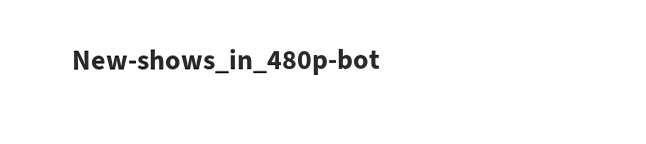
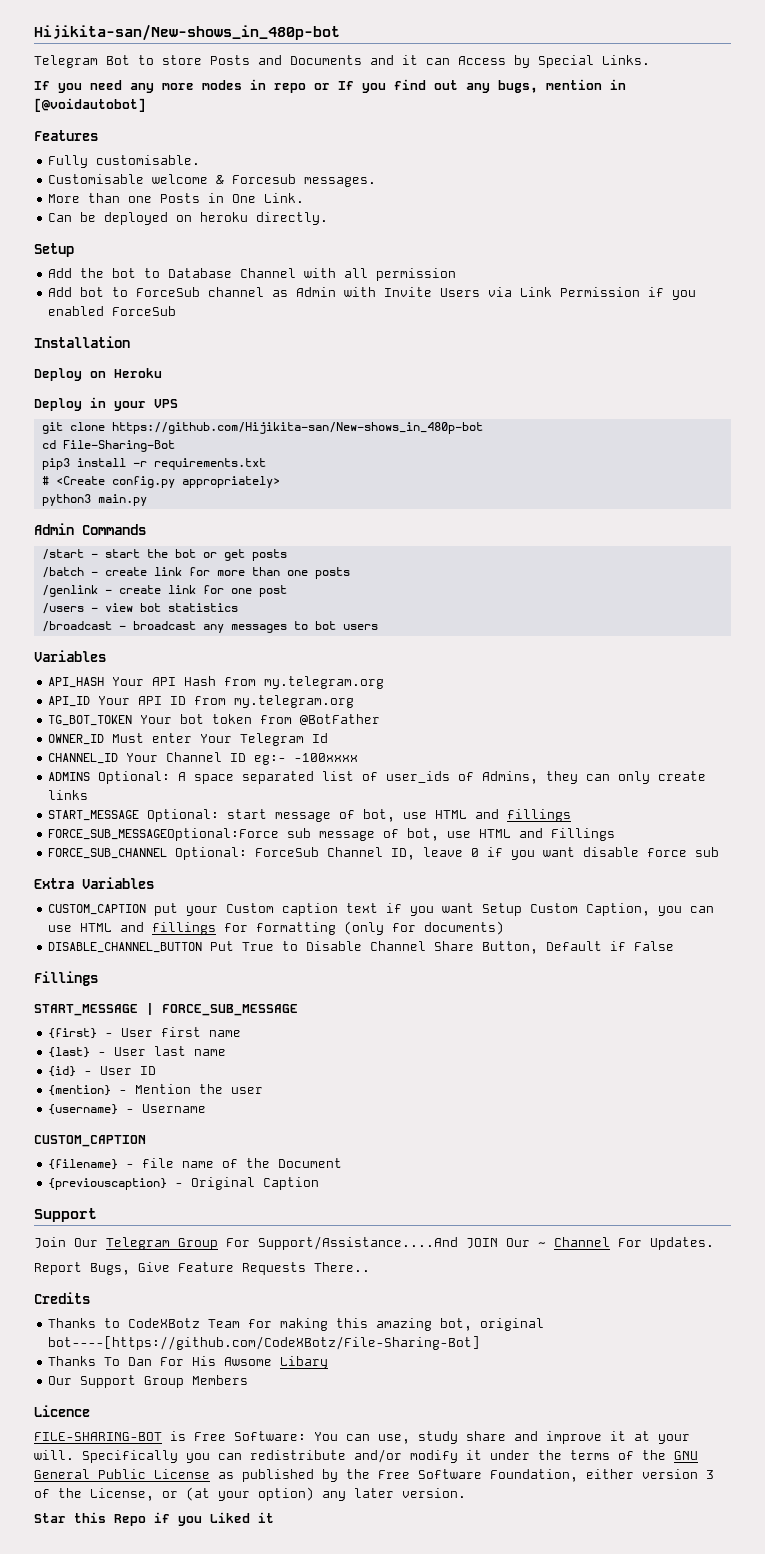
- New-shows_in_480p-bot
+ Hijikita-san/New-shows_in_480p-bot
+ Telegram Bot to store Posts and Documents and it can Access by Special Links.
+ If you need any more modes in repo or If you find out any bugs, mention in [@voidautobot]
+ Features
+ Fully customisable.
+ Customisable welcome & Forcesub messages.
+ More than one Posts in One Link.
+ Can be deployed on heroku directly.
+ Setup
+ Add the bot to Database Channel with all permission
+ Add bot to ForceSub channel as Admin with Invite Users via Link Permission if you enabled ForceSub
+ Installation
+ Deploy on Heroku
+ Deploy in your VPS
+ git clone https://github.com/Hijikita-san/New-shows_in_480p-bot
+ cd File-Sharing-Bot
+ pip3 install -r requirements.txt
+ # <Create config.py appropriately>
+ python3 main.py
+ Admin Commands
+ /start - start the bot or get posts
+ /batch - create link for more than one posts
+ /genlink - create link for one post
+ /users - view bot statistics
+ /broadcast - broadcast any messages to bot users
+ Variables
+ API_HASH Your API Hash from my.telegram.org
+ API_ID Your API ID from my.telegram.org
+ TG_BOT_TOKEN Your bot token from @BotFather
+ OWNER_ID Must enter Your Telegram Id
+ CHANNEL_ID Your Channel ID eg:- -100xxxx
+ ADMINS Optional: A space separated list of user_ids of Admins, they can only create links
+ START_MESSAGE Optional: start message of bot, use HTML and fillings
+ FORCE_SUB_MESSAGEOptional:Force sub message of bot, use HTML and Fillings
+ FORCE_SUB_CHANNEL Optional: ForceSub Channel ID, leave 0 if you want disable force sub
+ Extra Variables
+ CUSTOM_CAPTION put your Custom caption text if you want Setup Custom Caption, you can use HTML and fillings for formatting (only for documents)
+ DISABLE_CHANNEL_BUTTON Put True to Disable Channel Share Button, Default if False
+ Fillings
+ START_MESSAGE | FORCE_SUB_MESSAGE
+ {first} - User first name
+ {last} - User last name
+ {id} - User ID
+ {mention} - Mention the user
+ {username} - Username
+ CUSTOM_CAPTION
+ {filename} - file name of the Document
+ {previouscaption} - Original Caption
+ Support
+ Join Our Telegram Group For Support/Assistance....And JOIN Our ~ Channel For Updates.
+ Report Bugs, Give Feature Requests There..
+ Credits
+ Thanks to CodeXBotz Team for making this amazing bot, original bot----[https://github.com/CodeXBotz/File-Sharing-Bot]
+ Thanks To Dan For His Awsome Libary
+ Our Support Group Members
+ Licence
+ FILE-SHARING-BOT is Free Software: You can use, study share and improve it at your will. Specifically you can redistribute and/or modify it under the terms of the GNU General Public License as published by the Free Software Foundation, either version 3 of the License, or (at your option) any later version.
+ Star this Repo if you Liked it

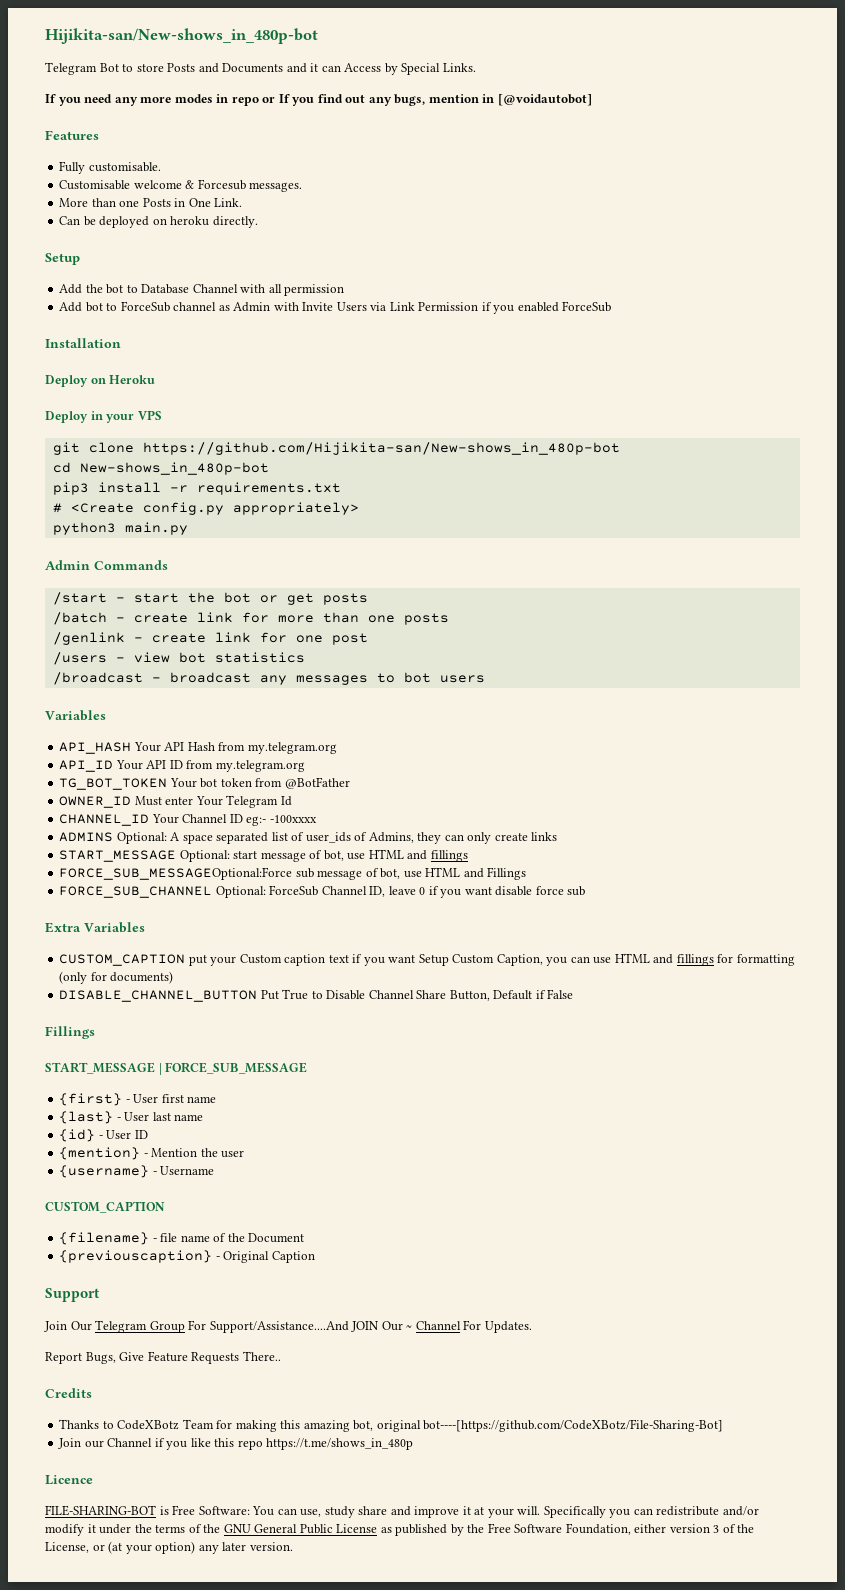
- cd File-Sharing-Bot
+ cd New-shows_in_480p-bot
- Thanks To Dan For His Awsome Libary
- Our Support Group Members
+ Join our Channel if you like this repo https://t.me/shows_in_480p
- Star this Repo if you Liked it

